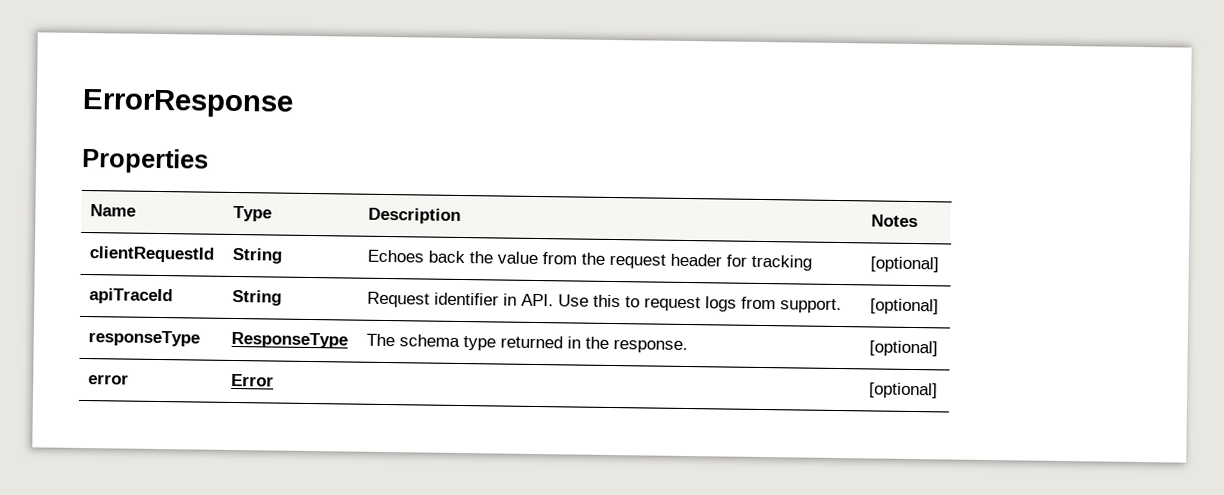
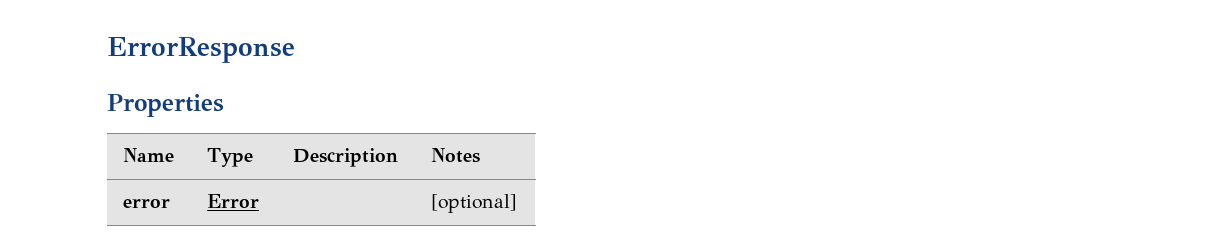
- clientRequestId | String | Echoes back the value from the request header for tracking | [optional]
- apiTraceId | String | Request identifier in API. Use this to request logs from support. | [optional]
- responseType | ResponseType | The schema type returned in the response. | [optional]

